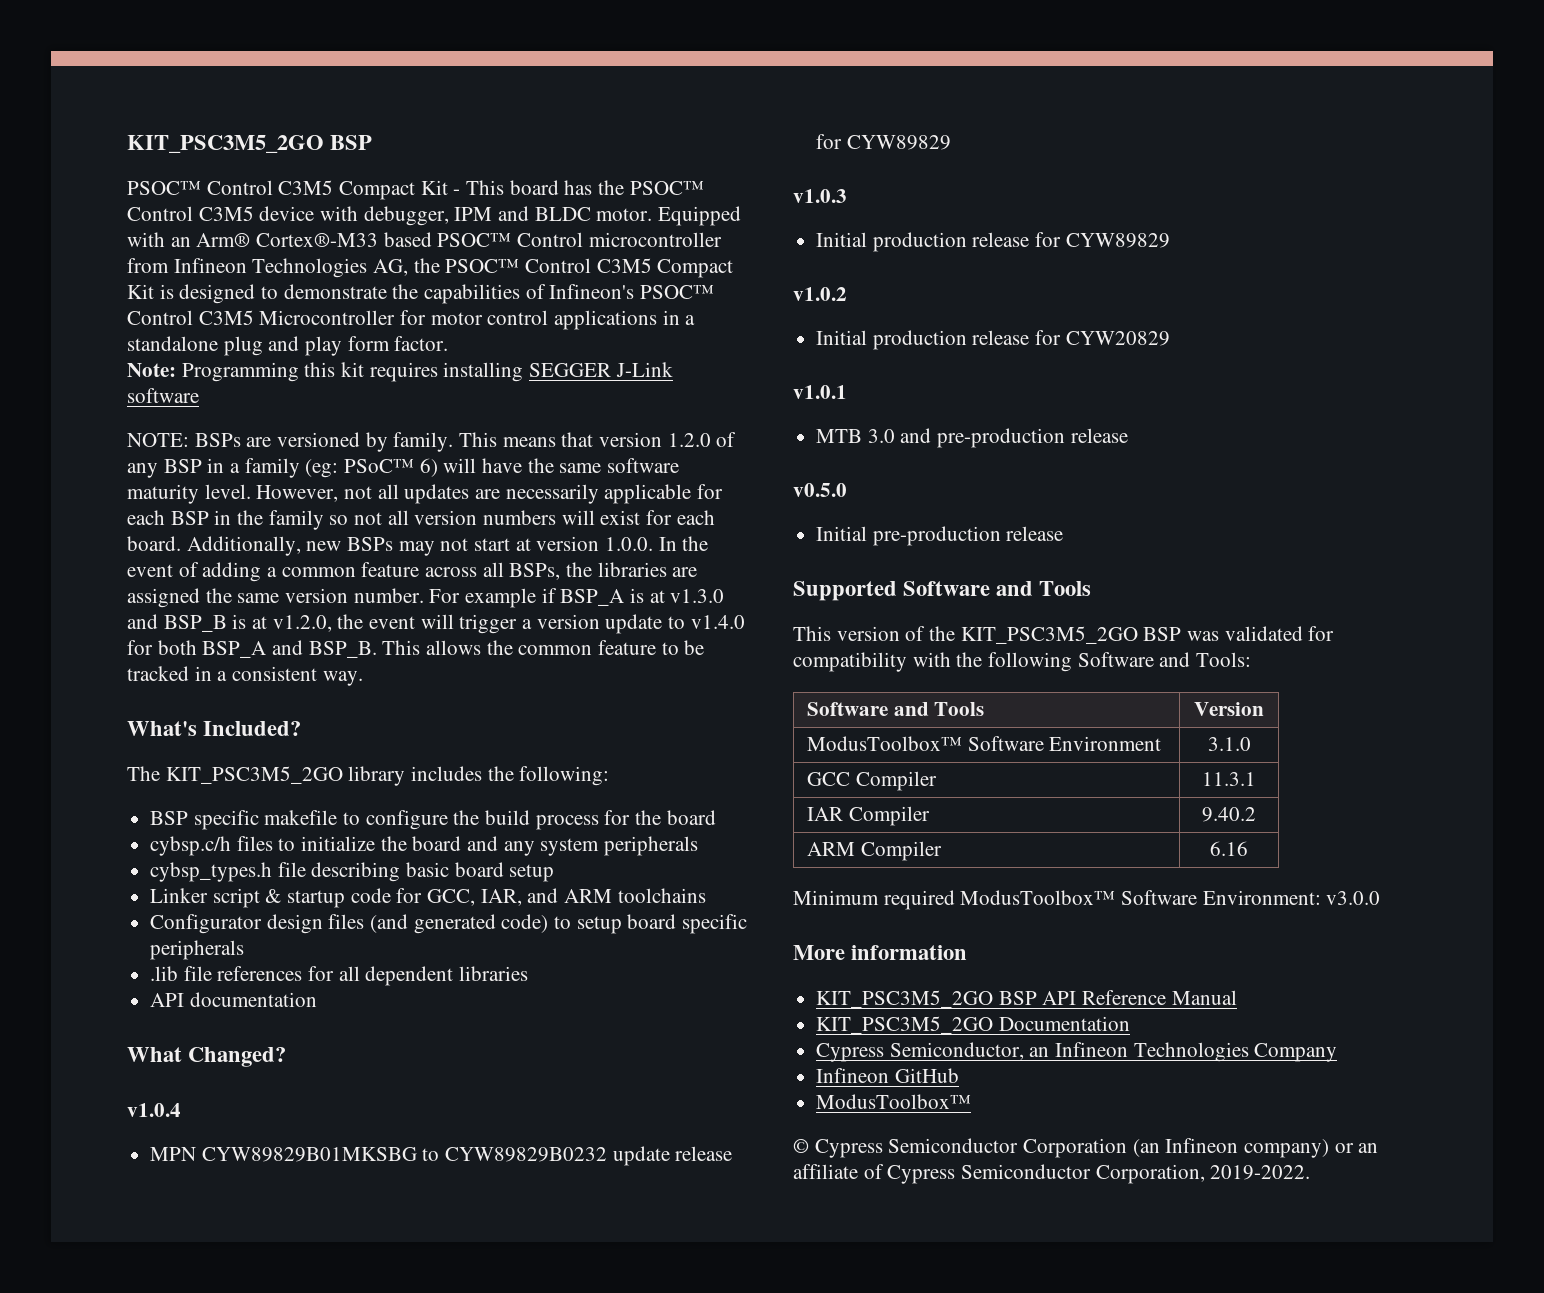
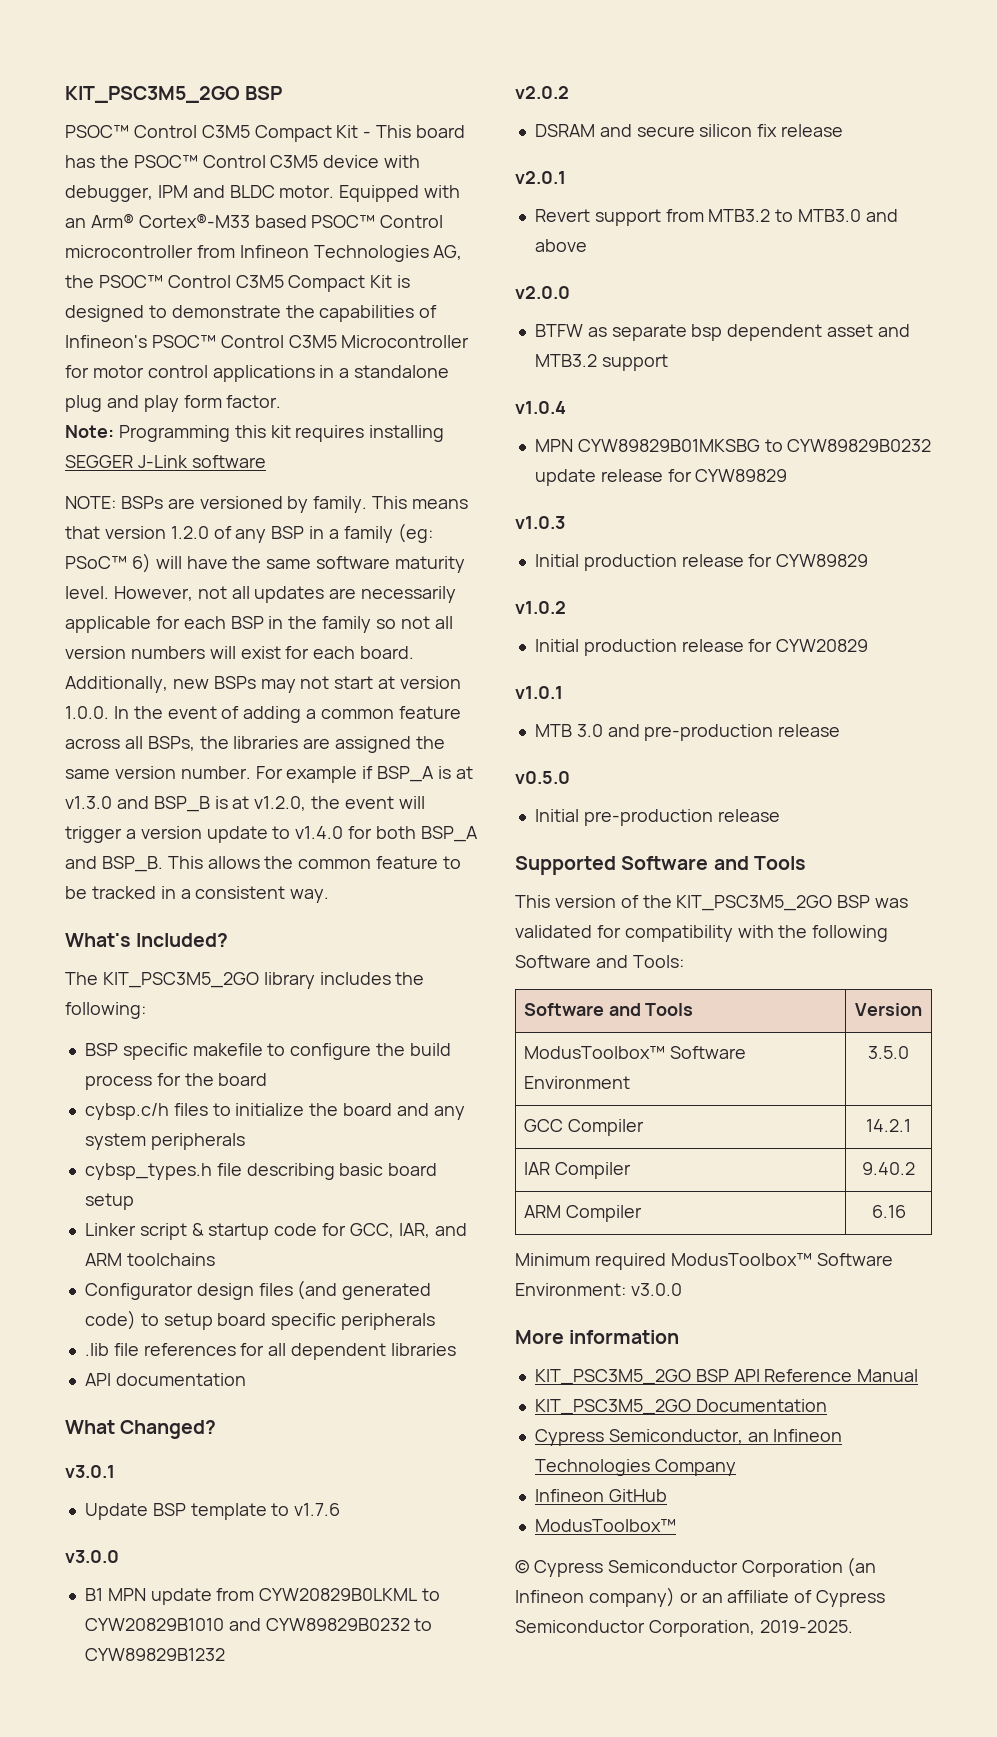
+ v3.0.1
+ Update BSP template to v1.7.6
+ v3.0.0
+ B1 MPN update from CYW20829B0LKML to CYW20829B1010 and CYW89829B0232 to CYW89829B1232
+ v2.0.2
+ DSRAM and secure silicon fix release
+ v2.0.1
+ Revert support from MTB3.2 to MTB3.0 and above
+ v2.0.0
+ BTFW as separate bsp dependent asset and MTB3.2 support
- ModusToolbox™ Software Environment | 3.1.0
+ ModusToolbox™ Software Environment | 3.5.0
- GCC Compiler | 11.3.1
+ GCC Compiler | 14.2.1
- © Cypress Semiconductor Corporation (an Infineon company) or an affiliate of Cypress Semiconductor Corporation, 2019-2022.
+ © Cypress Semiconductor Corporation (an Infineon company) or an affiliate of Cypress Semiconductor Corporation, 2019-2025.

